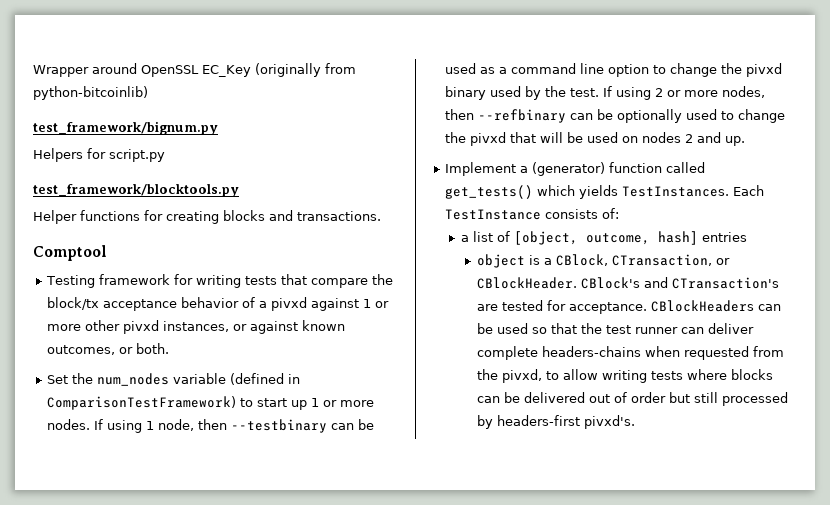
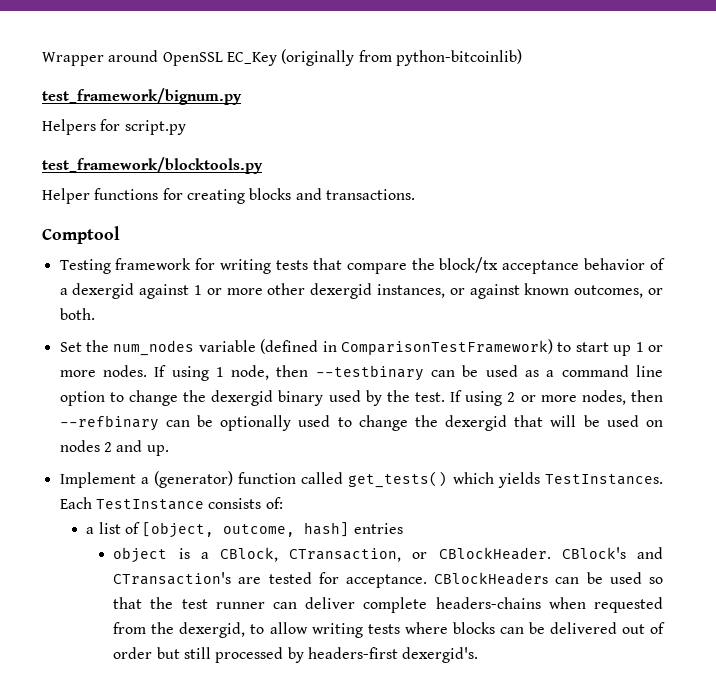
- Testing framework for writing tests that compare the block/tx acceptance behavior of a pivxd against 1 or more other pivxd instances, or against known outcomes, or both.
+ Testing framework for writing tests that compare the block/tx acceptance behavior of a dexergid against 1 or more other dexergid instances, or against known outcomes, or both.
- If using 1 node, then --testbinary can be used as a command line option to change the pivxd binary used by the test.
+ If using 1 node, then --testbinary can be used as a command line option to change the dexergid binary used by the test.
- If using 2 or more nodes, then --refbinary can be optionally used to change the pivxd that will be used on nodes 2 and up.
+ If using 2 or more nodes, then --refbinary can be optionally used to change the dexergid that will be used on nodes 2 and up.
- CBlockHeaders can be used so that the test runner can deliver complete headers-chains when requested from the pivxd, to allow writing tests where blocks can be delivered out of order but still processed by headers-first pivxd's.
+ CBlockHeaders can be used so that the test runner can deliver complete headers-chains when requested from the dexergid, to allow writing tests where blocks can be delivered out of order but still processed by headers-first dexergid's.

